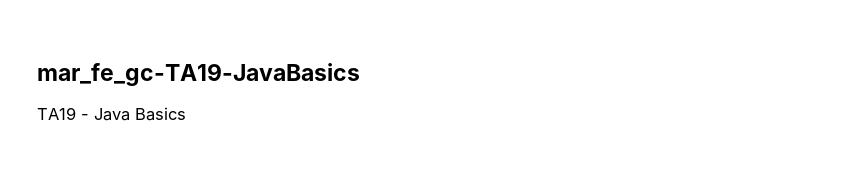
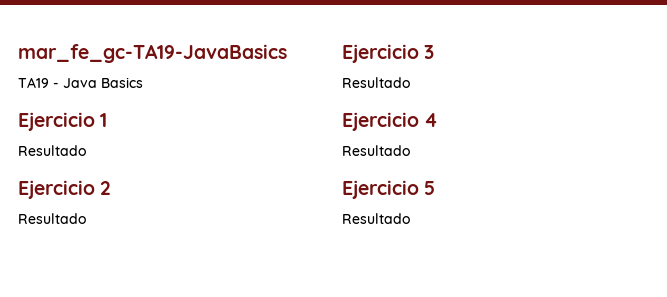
+ Ejercicio 1
+ Resultado
+ Ejercicio 2
+ Resultado
+ Ejercicio 3
+ Resultado
+ Ejercicio 4
+ Resultado
+ Ejercicio 5
+ Resultado

